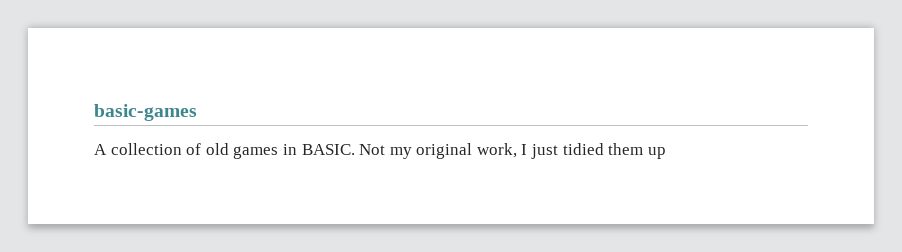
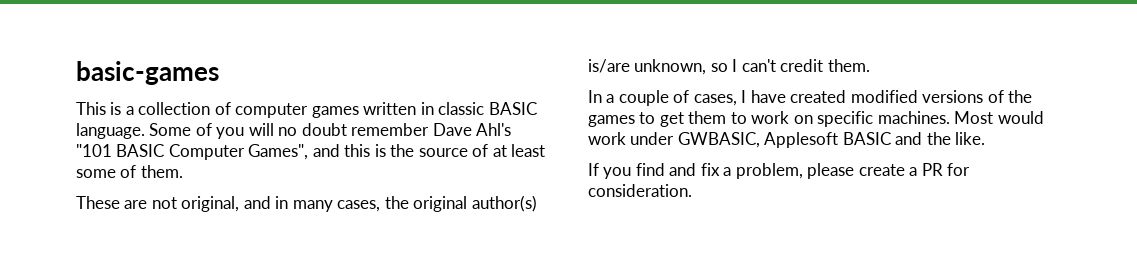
- A collection of old games in BASIC. Not my original work, I just tidied them up
+ This is a collection of computer games written in classic BASIC language. Some of you will no doubt remember Dave Ahl's "101 BASIC Computer Games", and this is the source of at least some of them.
+ These are not original, and in many cases, the original author(s) is/are unknown, so I can't credit them.
+ In a couple of cases, I have created modified versions of the games to get them to work on specific machines. Most would work under GWBASIC, Applesoft BASIC and the like.
+ If you find and fix a problem, please create a PR for consideration.

